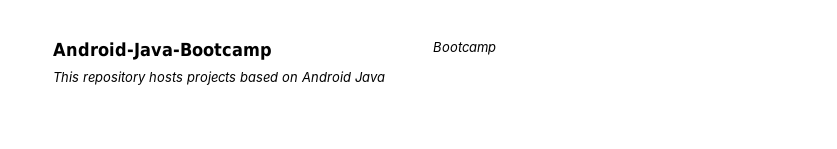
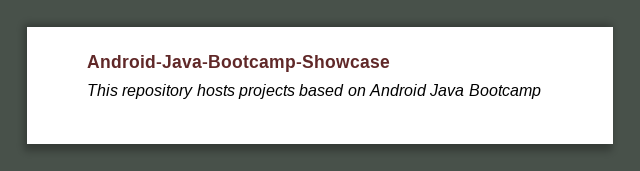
- Android-Java-Bootcamp
+ Android-Java-Bootcamp-Showcase

